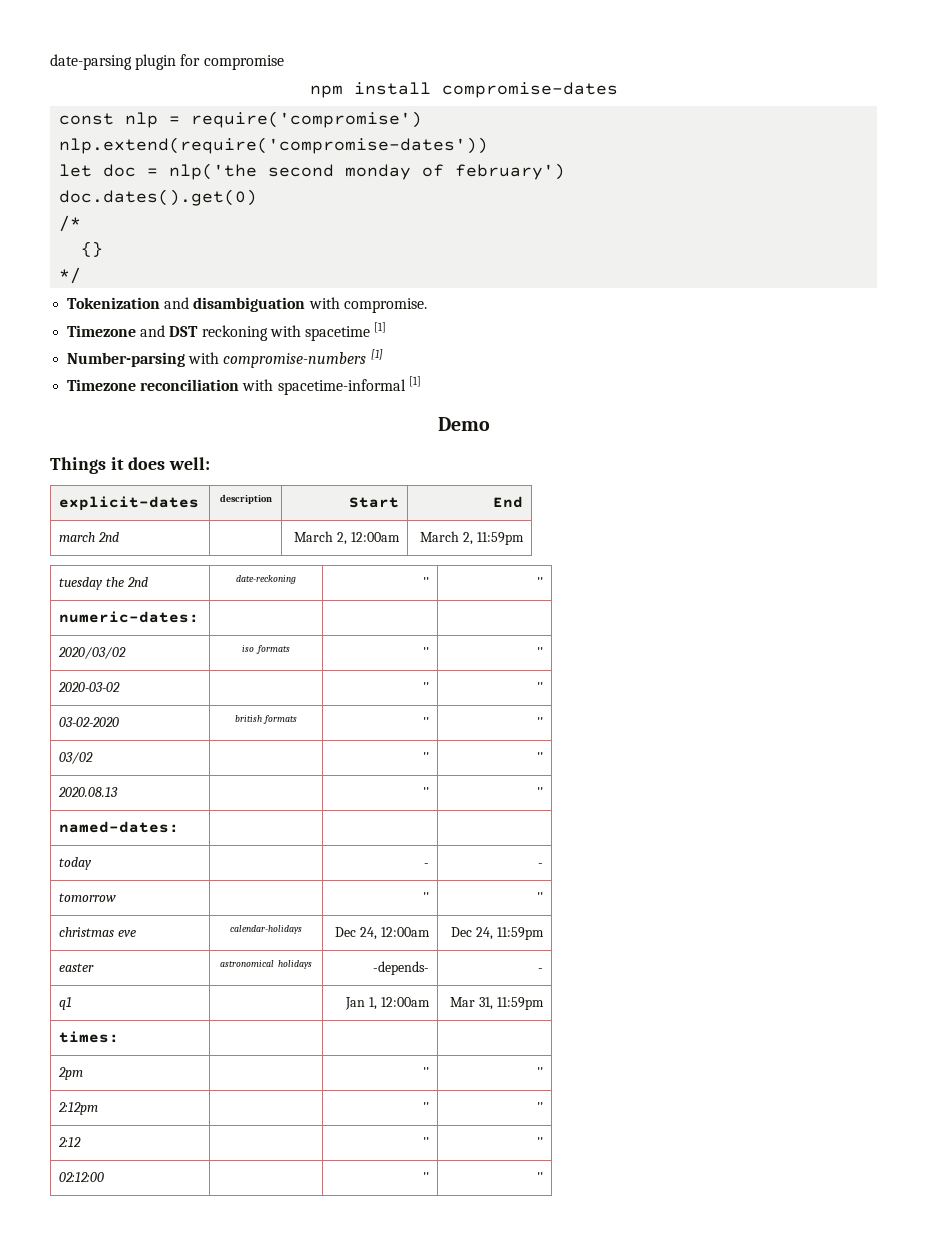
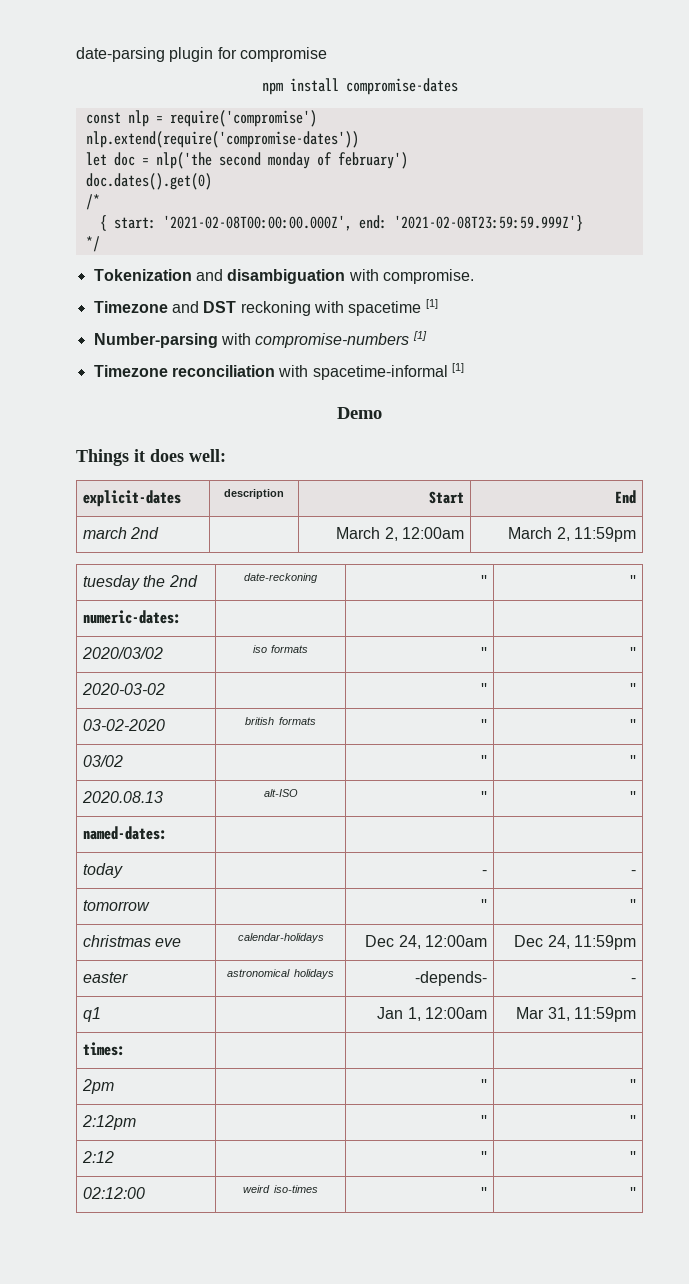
- {}
+ { start: '2021-02-08T00:00:00.000Z', end: '2021-02-08T23:59:59.999Z'}
- 2020.08.13 | | '' | ''
+ 2020.08.13 | alt-ISO | '' | ''
- 02:12:00 | | '' | ''
+ 02:12:00 | weird iso-times | '' | ''

